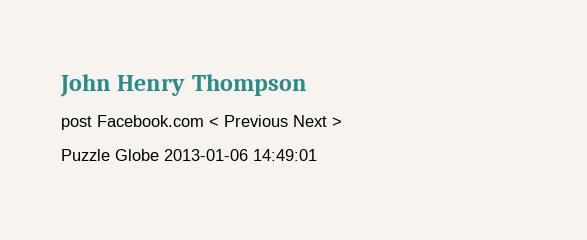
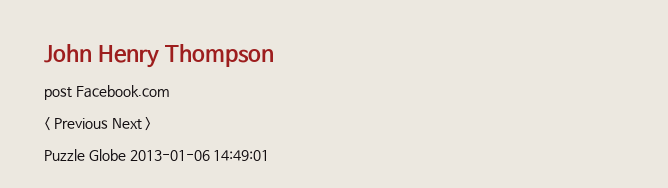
- post Facebook.com < Previous Next >
+ post Facebook.com
+ < Previous Next >

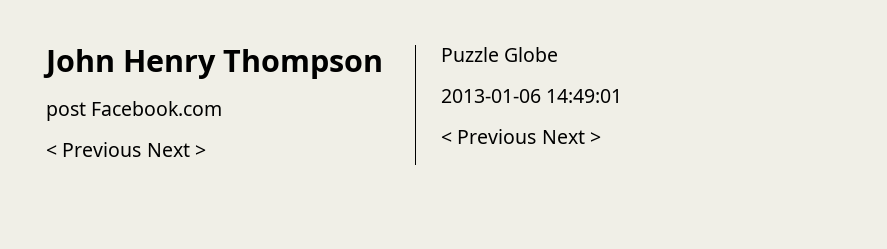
- Puzzle Globe 2013-01-06 14:49:01
+ Puzzle Globe
+ 2013-01-06 14:49:01
+ < Previous Next >

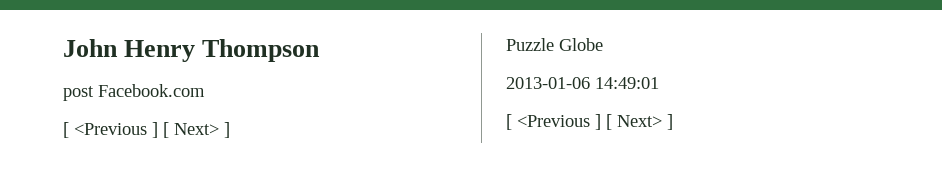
  post Facebook.com
- < Previous Next >
+ [ <Previous ] [ Next> ]
  Puzzle Globe
  2013-01-06 14:49:01
- < Previous Next >
+ [ <Previous ] [ Next> ]

